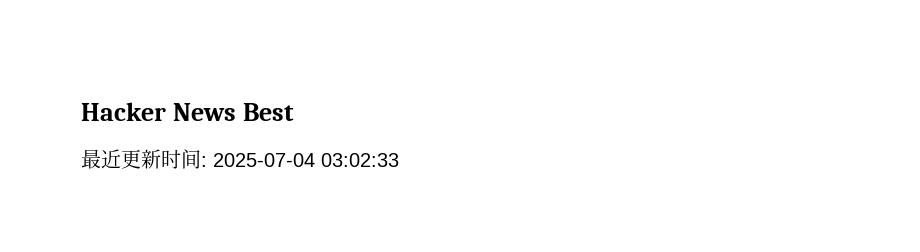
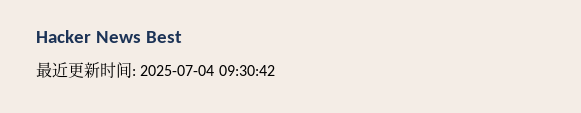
- 最近更新时间: 2025-07-04 03:02:33
+ 最近更新时间: 2025-07-04 09:30:42

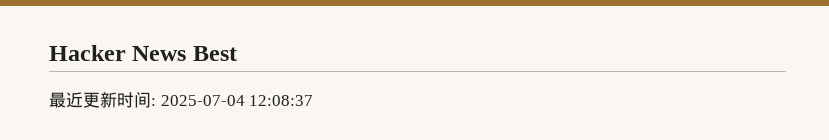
- 最近更新时间: 2025-07-04 09:30:42
+ 最近更新时间: 2025-07-04 12:08:37

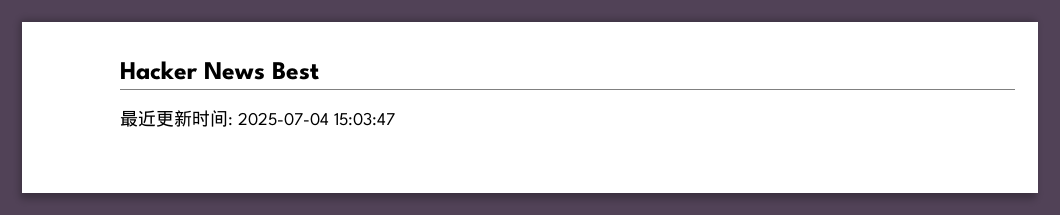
- 最近更新时间: 2025-07-04 12:08:37
+ 最近更新时间: 2025-07-04 15:03:47

